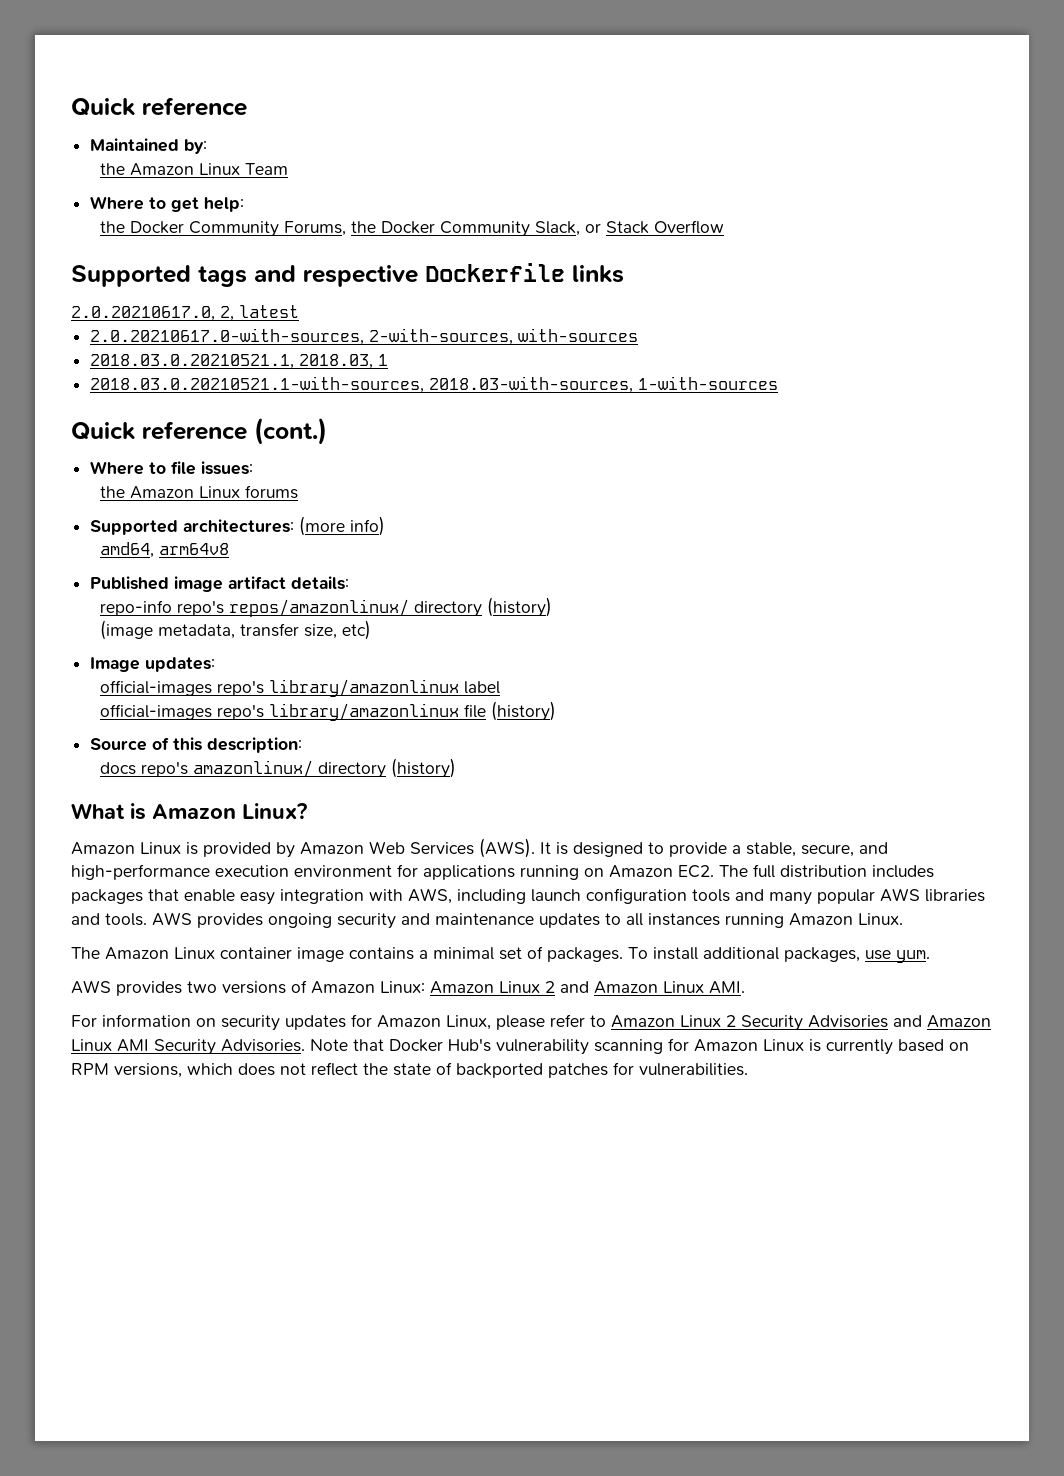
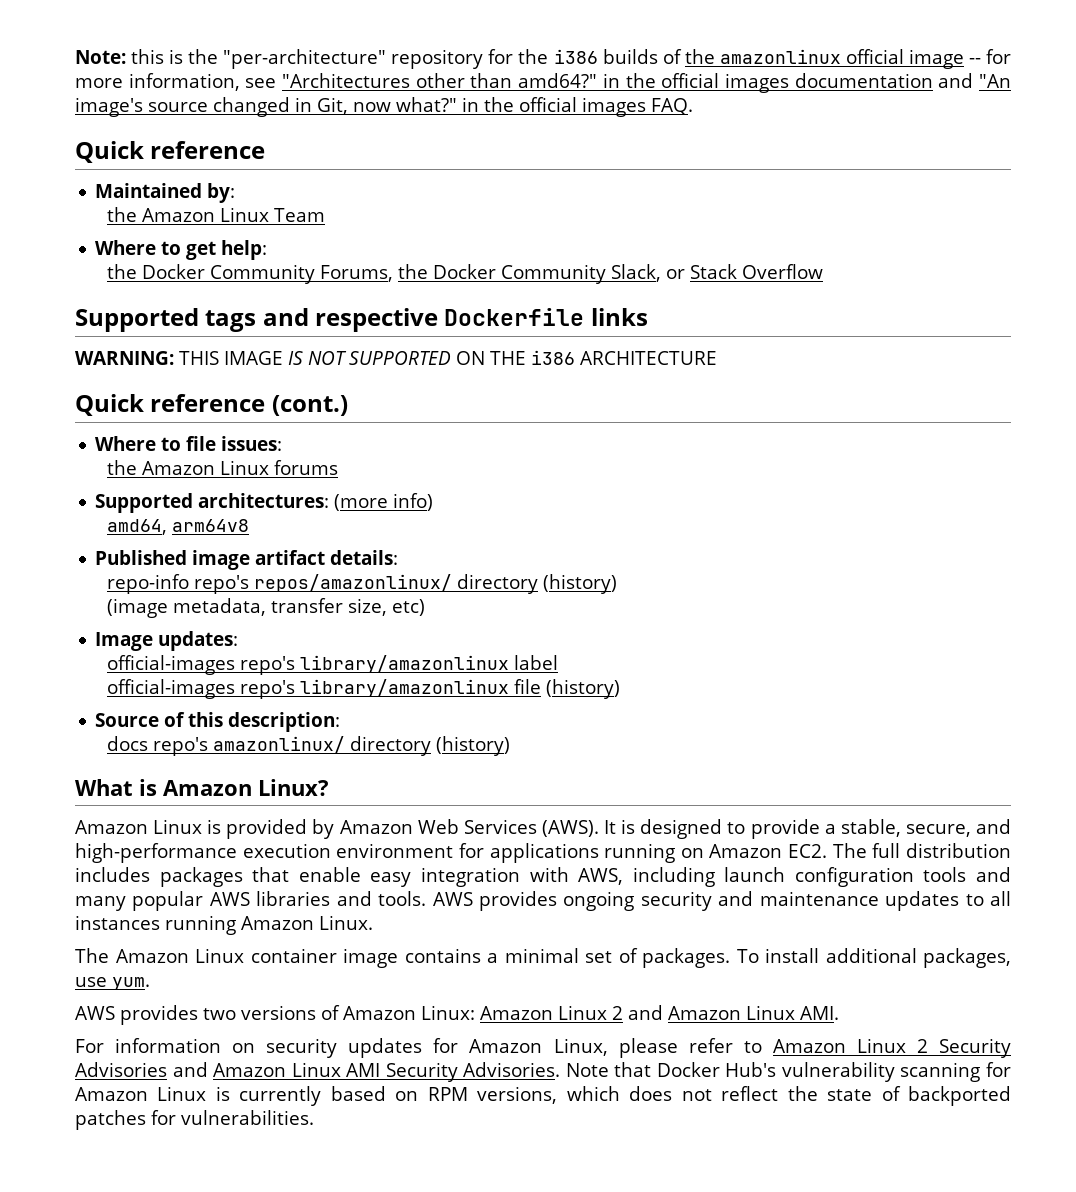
+ Note: this is the "per-architecture" repository for the i386 builds of the amazonlinux official image -- for more information, see "Architectures other than amd64?" in the official images documentation and "An image's source changed in Git, now what?" in the official images FAQ.
- 2.0.20210617.0, 2, latest
- 2.0.20210617.0-with-sources, 2-with-sources, with-sources
- 2018.03.0.20210521.1, 2018.03, 1
- 2018.03.0.20210521.1-with-sources, 2018.03-with-sources, 1-with-sources
+ WARNING: THIS IMAGE IS NOT SUPPORTED ON THE i386 ARCHITECTURE

